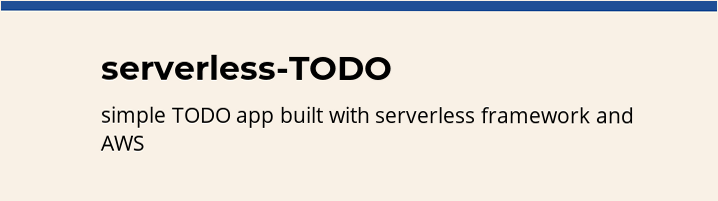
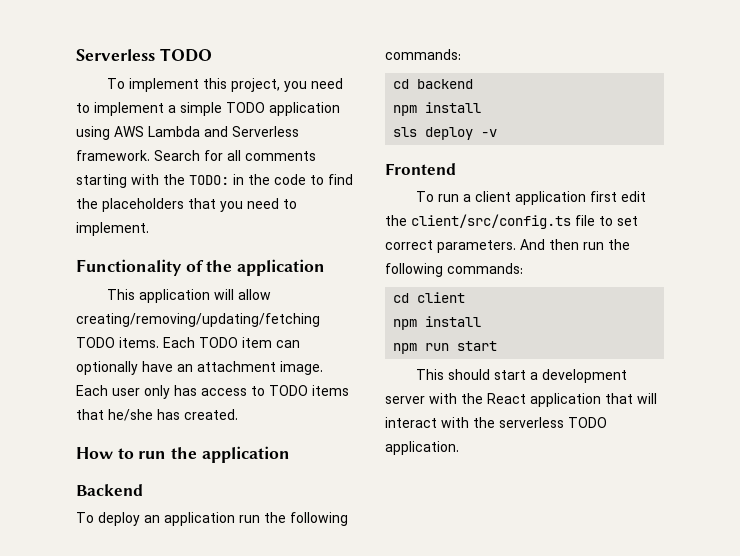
- serverless-TODO
- simple TODO app built with serverless framework and AWS
+ Serverless TODO
+ To implement this project, you need to implement a simple TODO application using AWS Lambda and Serverless framework. Search for all comments starting with the TODO: in the code to find the placeholders that you need to implement.
+ Functionality of the application
+ This application will allow creating/removing/updating/fetching TODO items. Each TODO item can optionally have an attachment image. Each user only has access to TODO items that he/she has created.
+ How to run the application
+ Backend
+ To deploy an application run the following commands:
+ cd backend
+ npm install
+ sls deploy -v
+ Frontend
+ To run a client application first edit the client/src/config.ts file to set correct parameters. And then run the following commands:
+ cd client
+ npm install
+ npm run start
+ This should start a development server with the React application that will interact with the serverless TODO application.

